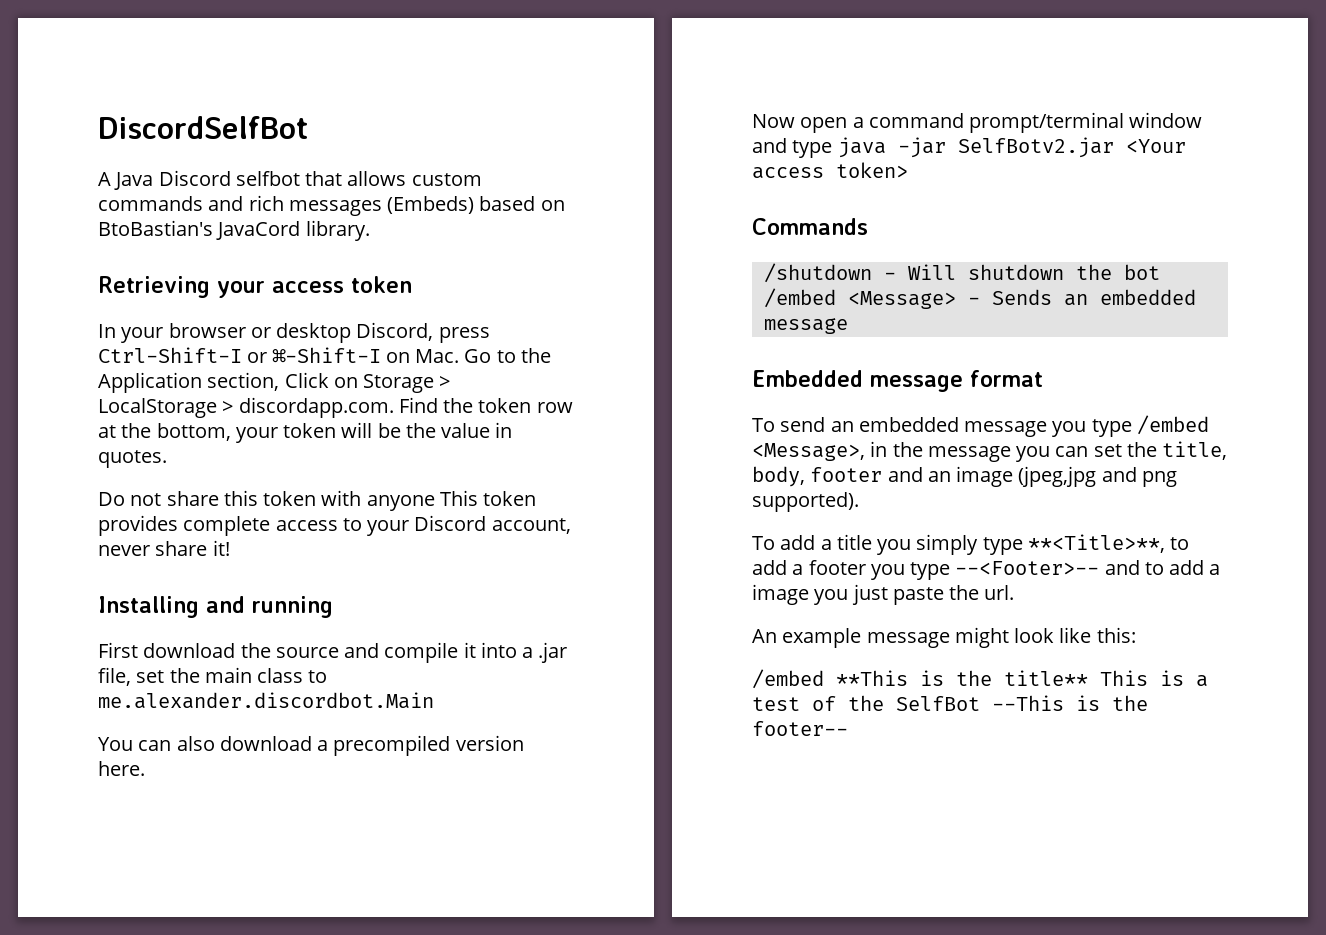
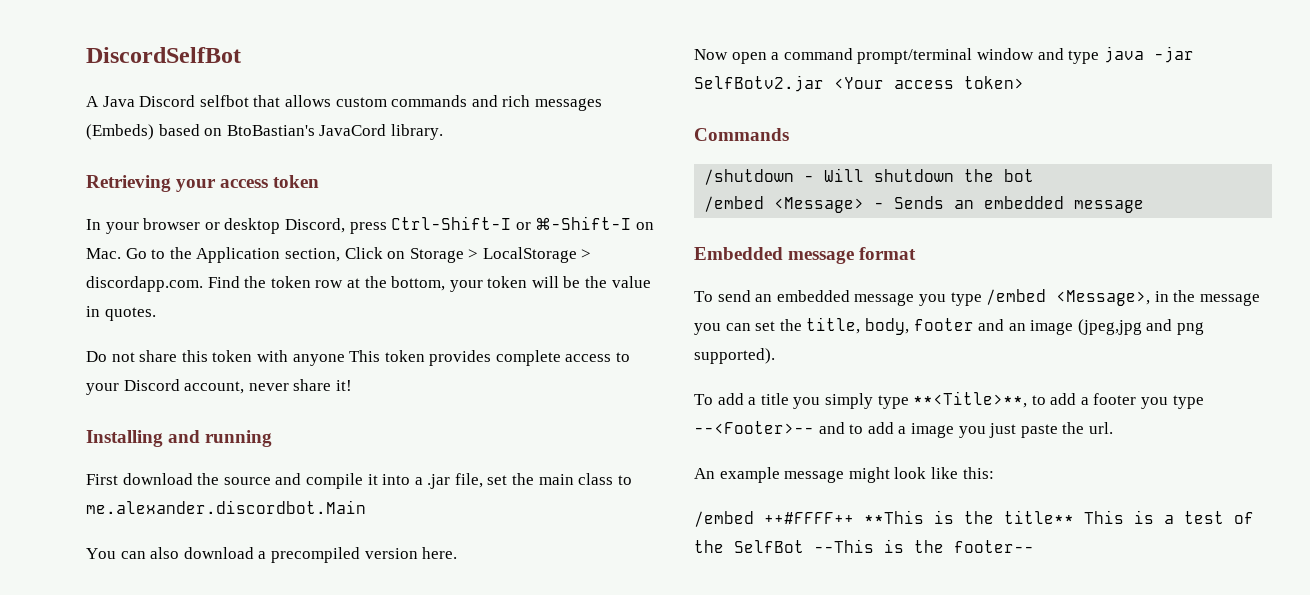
- /embed **This is the title** This is a test of the SelfBot --This is the footer--
+ /embed ++#FFFF++ **This is the title** This is a test of the SelfBot --This is the footer--

